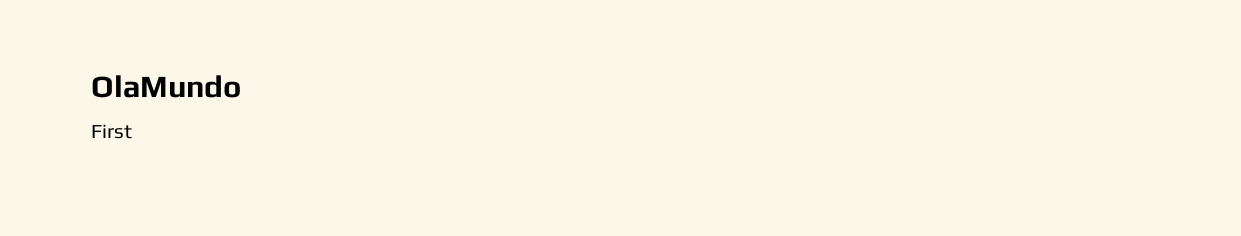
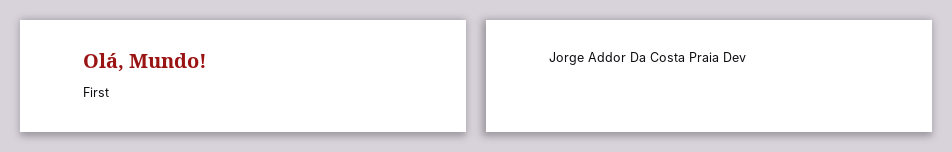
- OlaMundo
+ Olá, Mundo!
+ Jorge Addor Da Costa Praia Dev

